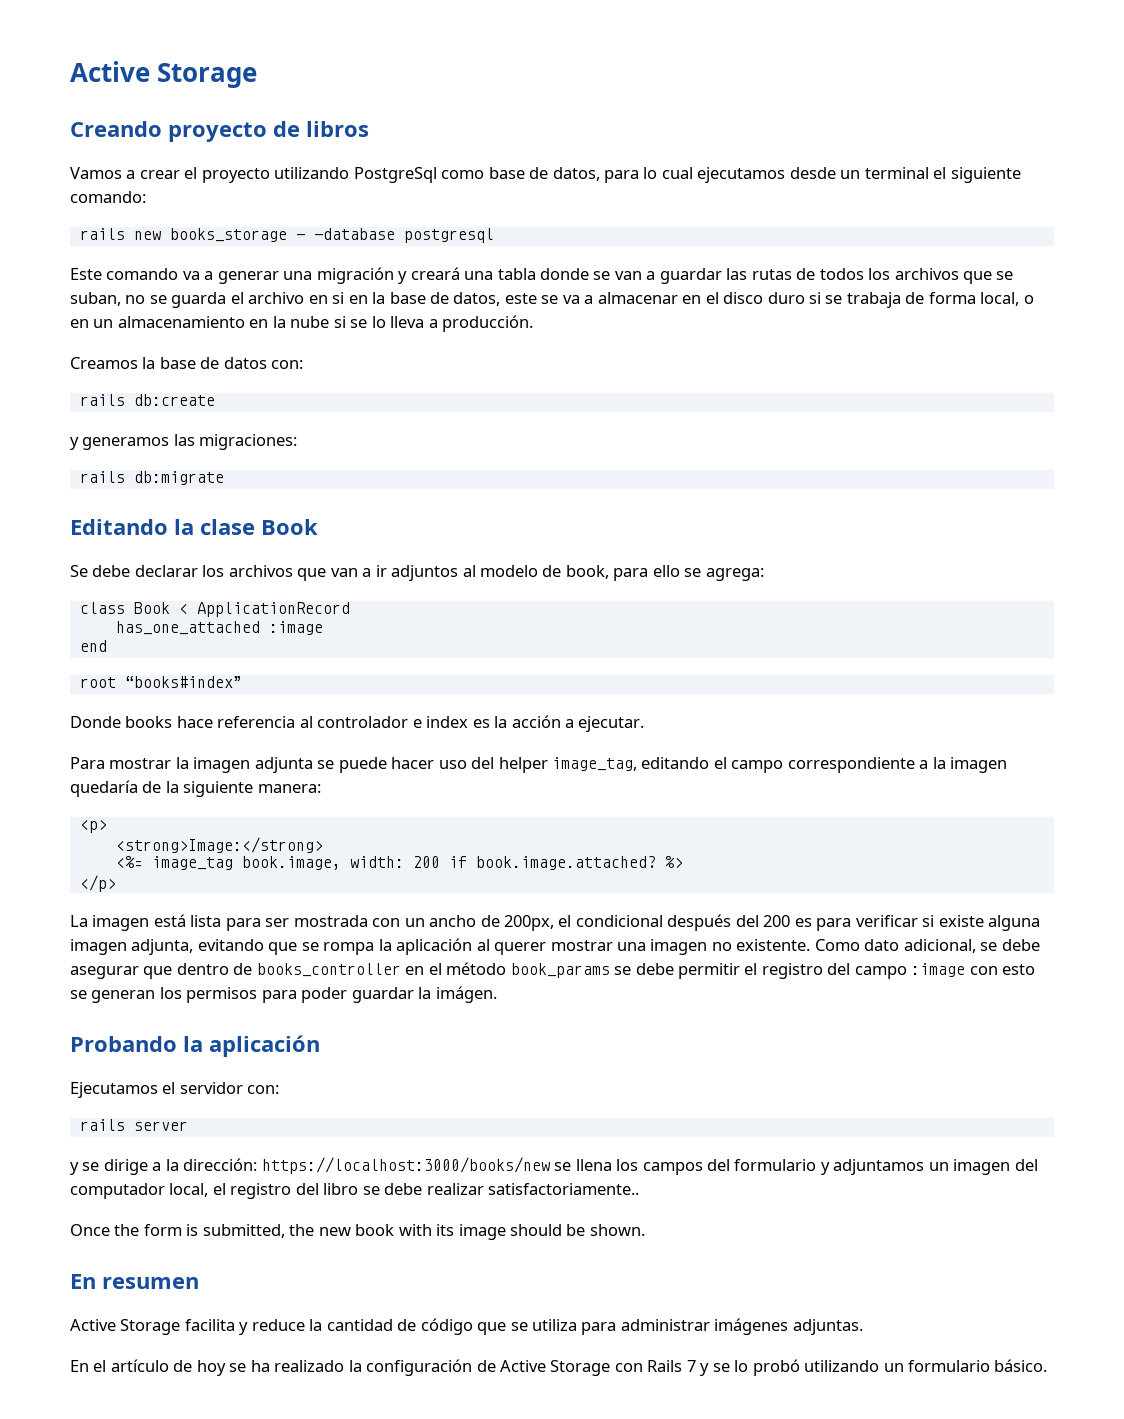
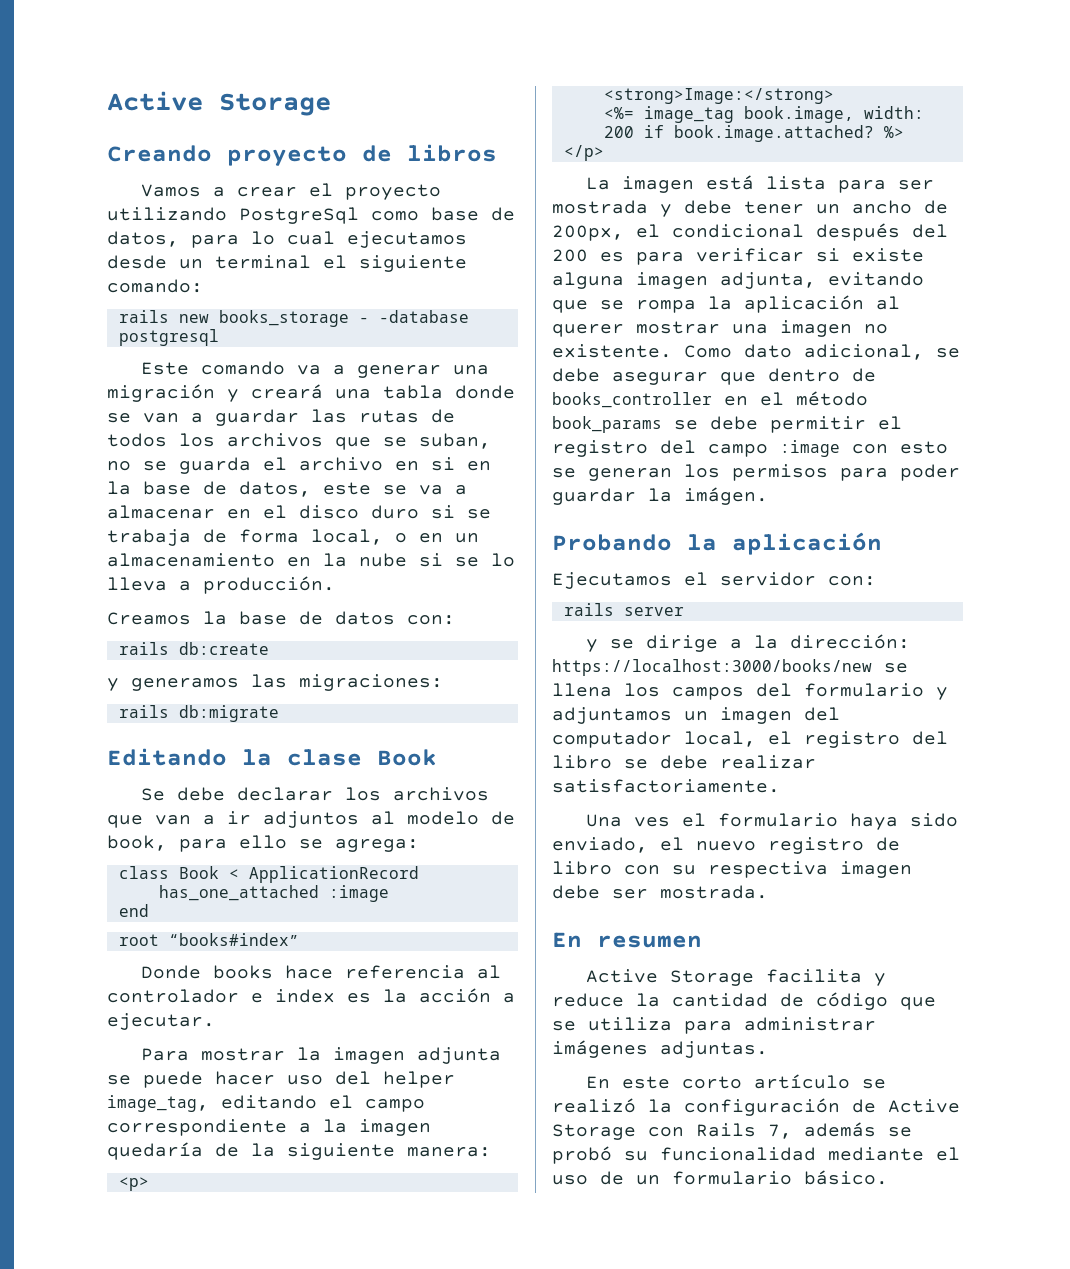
- La imagen está lista para ser mostrada con un ancho de 200px, el condicional después del 200 es para verificar si existe alguna imagen adjunta, evitando que se rompa la aplicación al querer mostrar una imagen no existente.
+ La imagen está lista para ser mostrada y debe tener un ancho de 200px, el condicional después del 200 es para verificar si existe alguna imagen adjunta, evitando que se rompa la aplicación al querer mostrar una imagen no existente.
- y se dirige a la dirección: https://localhost:3000/books/new se llena los campos del formulario y adjuntamos un imagen del computador local, el registro del libro se debe realizar satisfactoriamente..
- Once the form is submitted, the new book with its image should be shown.
+ y se dirige a la dirección: https://localhost:3000/books/new se llena los campos del formulario y adjuntamos un imagen del computador local, el registro del libro se debe realizar satisfactoriamente.
+ Una ves el formulario haya sido enviado, el nuevo registro de libro con su respectiva imagen debe ser mostrada.
- En el artículo de hoy se ha realizado la configuración de Active Storage con Rails 7 y se lo probó utilizando un formulario básico.
+ En este corto artículo se realizó la configuración de Active Storage con Rails 7, además se probó su funcionalidad mediante el uso de un formulario básico.

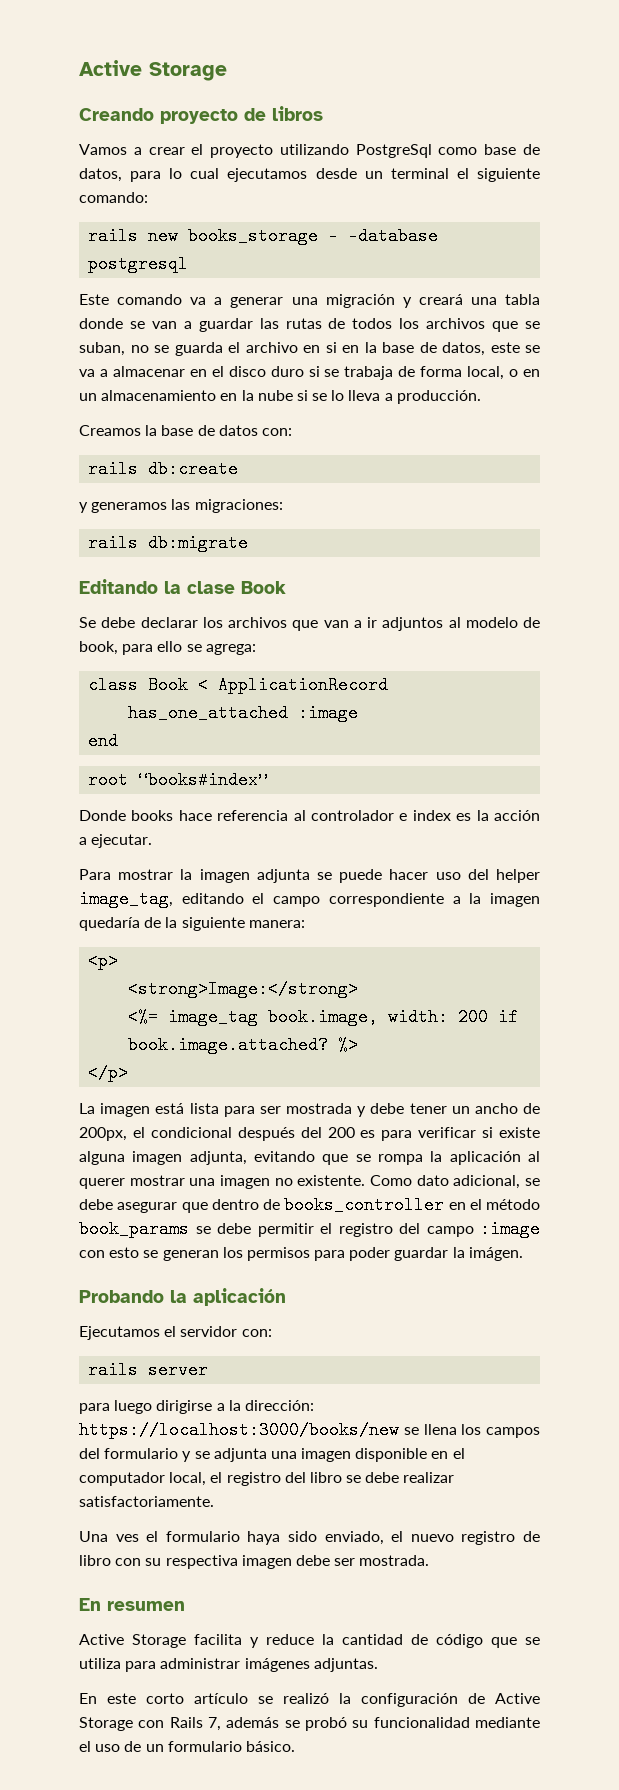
- y se dirige a la dirección: https://localhost:3000/books/new se llena los campos del formulario y adjuntamos un imagen del computador local, el registro del libro se debe realizar satisfactoriamente.
+ para luego dirigirse a la dirección: https://localhost:3000/books/new se llena los campos del formulario y se adjunta una imagen disponible en el computador local, el registro del libro se debe realizar satisfactoriamente.

